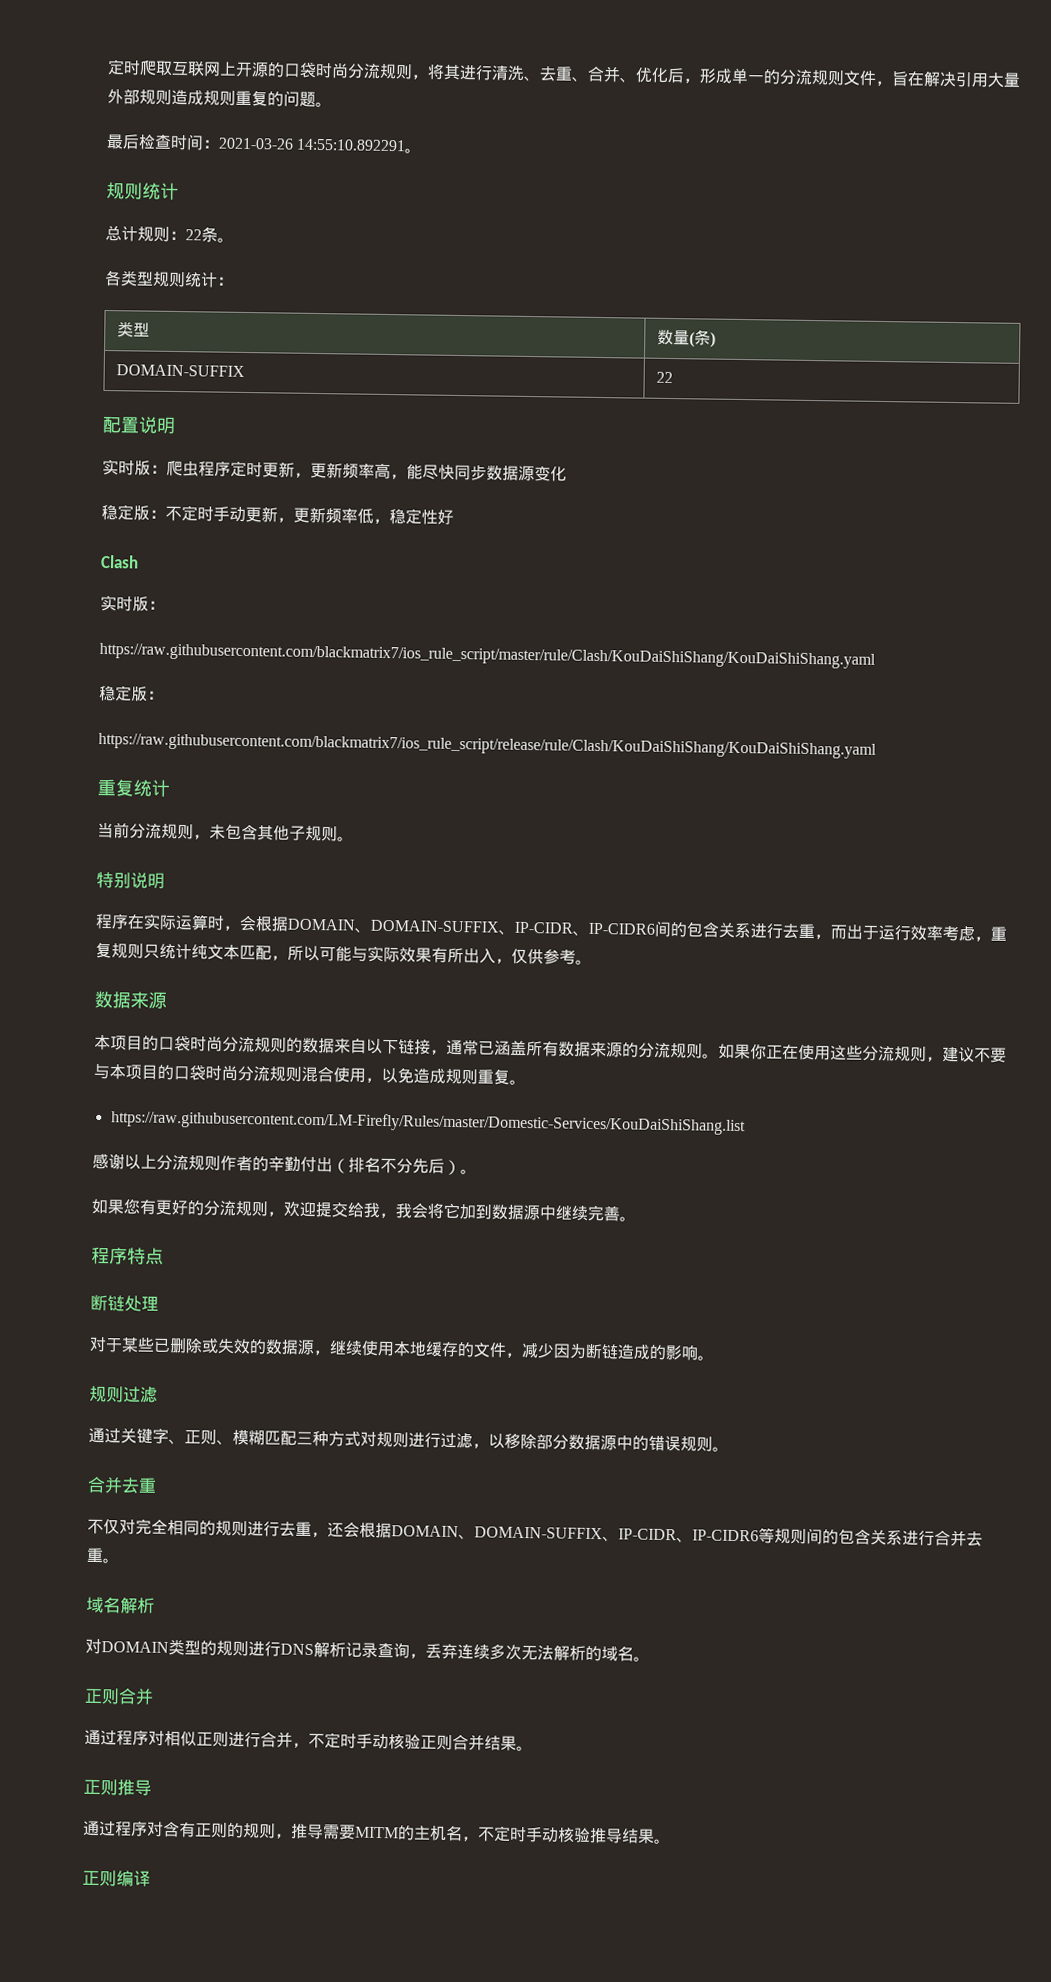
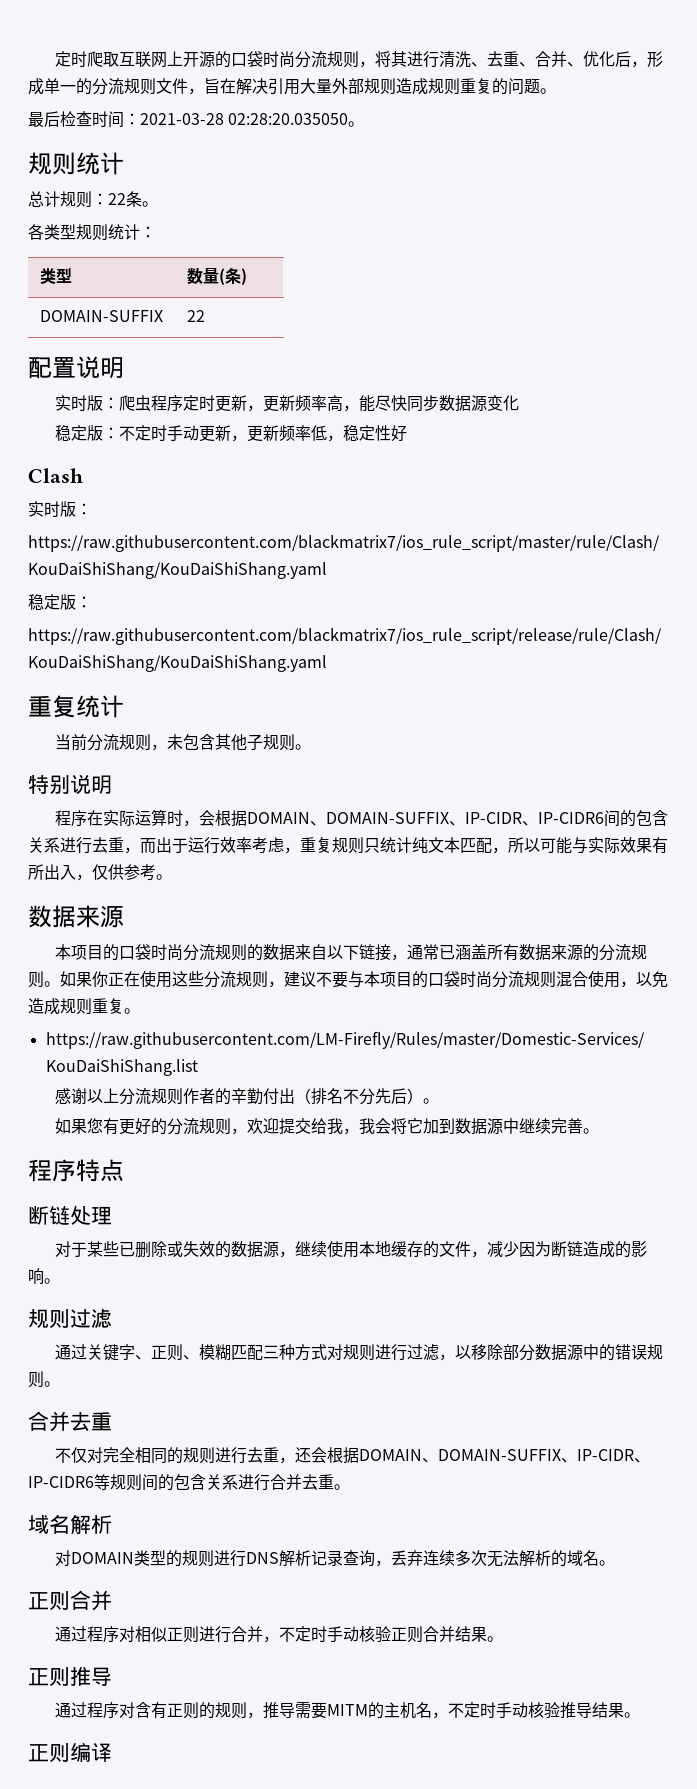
- 最后检查时间：2021-03-26 14:55:10.892291。
+ 最后检查时间：2021-03-28 02:28:20.035050。

